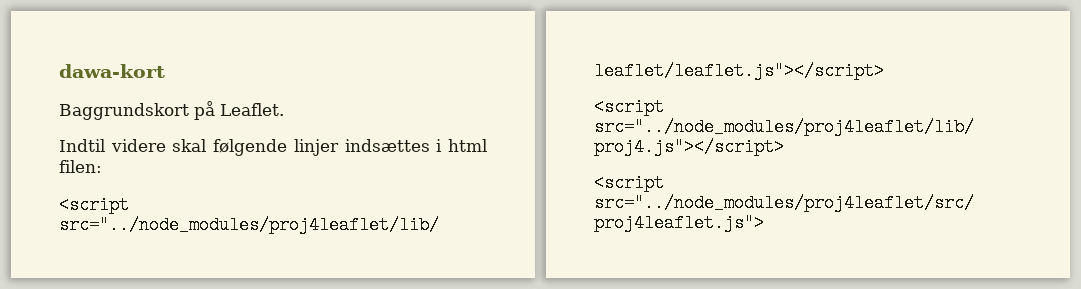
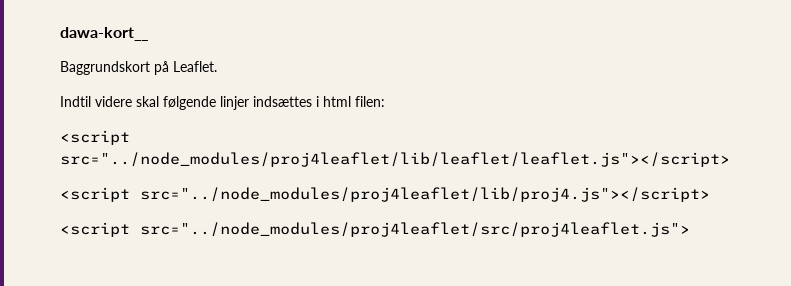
- dawa-kort
+ dawa-kort__

